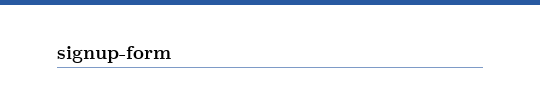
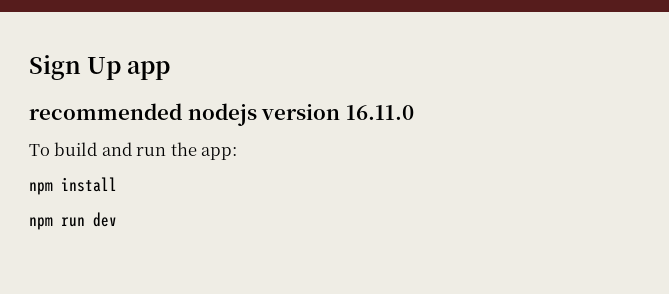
- signup-form
+ Sign Up app
+ recommended nodejs version 16.11.0
+ To build and run the app:
+ npm install
+ npm run dev

